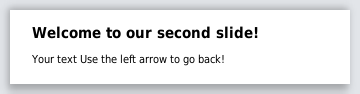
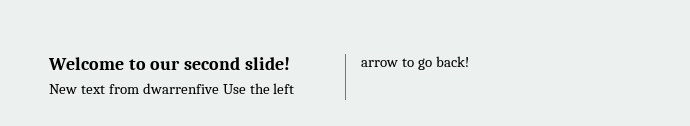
- Your text Use the left arrow to go back!
+ New text from dwarrenfive Use the left arrow to go back!

